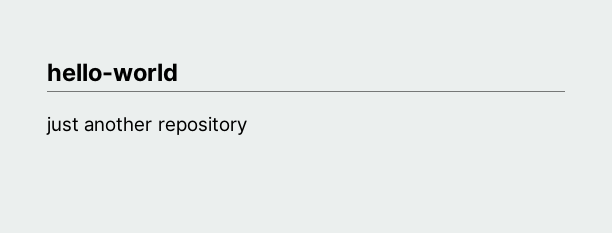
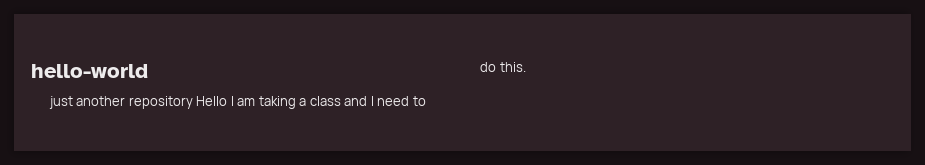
- just another repository
+ just another repository Hello I am taking a class and I need to do this.

